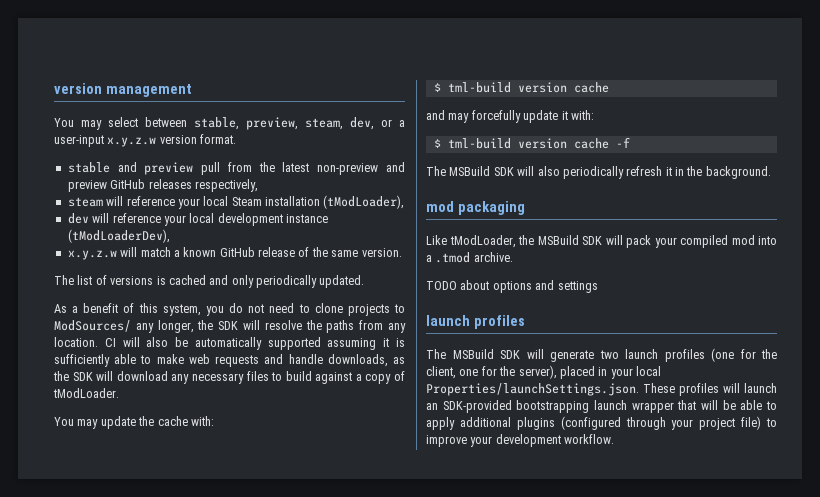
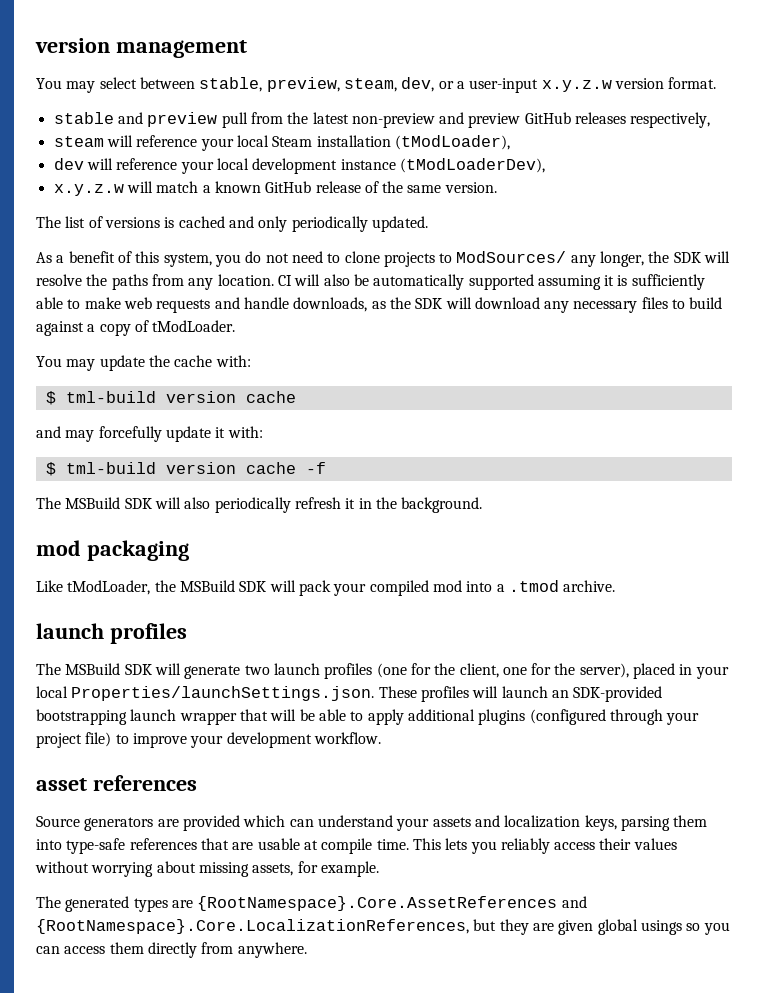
- TODO about options and settings
+ asset references
+ Source generators are provided which can understand your assets and localization keys, parsing them into type-safe references that are usable at compile time. This lets you reliably access their values without worrying about missing assets, for example.
+ The generated types are {RootNamespace}.Core.AssetReferences and {RootNamespace}.Core.LocalizationReferences, but they are given global usings so you can access them directly from anywhere.

